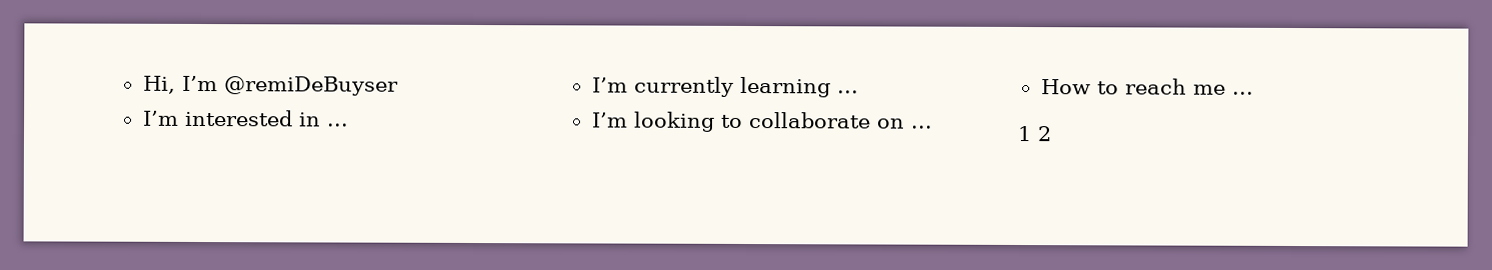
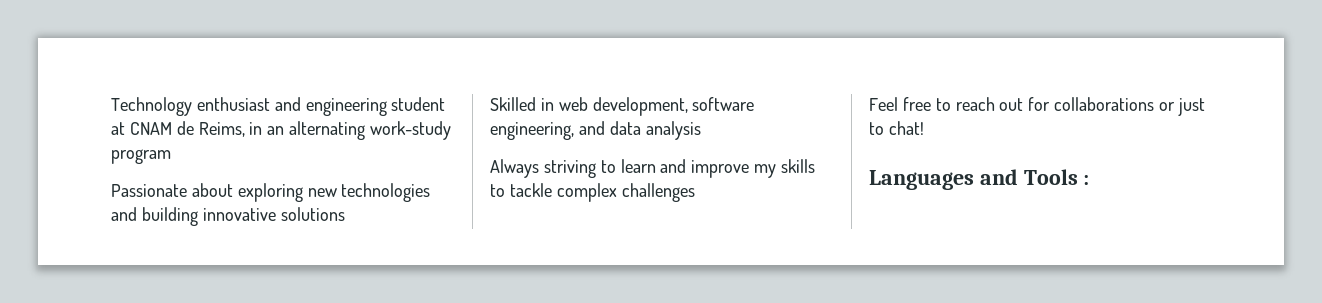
- Hi, I’m @remiDeBuyser
- I’m interested in ...
- I’m currently learning ...
- I’m looking to collaborate on ...
- How to reach me ...
- 1 2
+ Technology enthusiast and engineering student at CNAM de Reims, in an alternating work-study program
+ Passionate about exploring new technologies and building innovative solutions
+ Skilled in web development, software engineering, and data analysis
+ Always striving to learn and improve my skills to tackle complex challenges
+ Feel free to reach out for collaborations or just to chat!
+ Languages and Tools :

